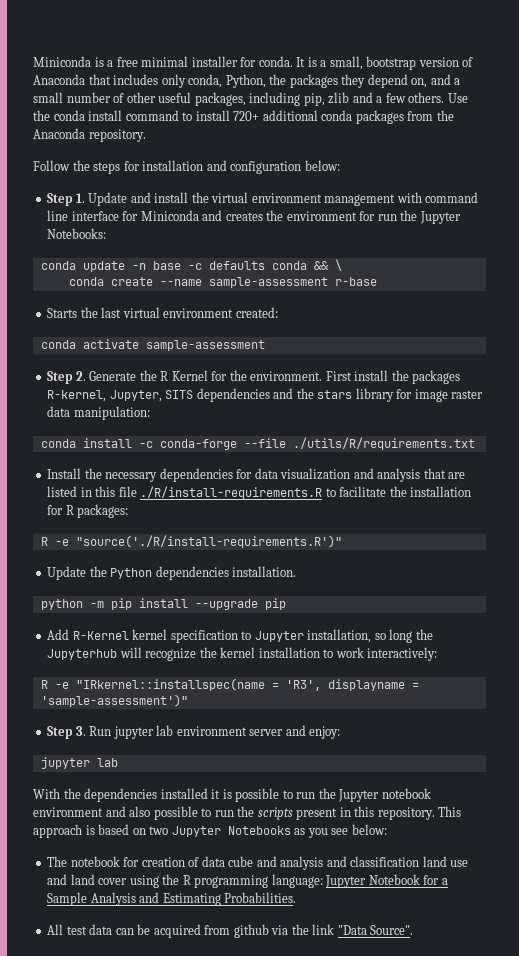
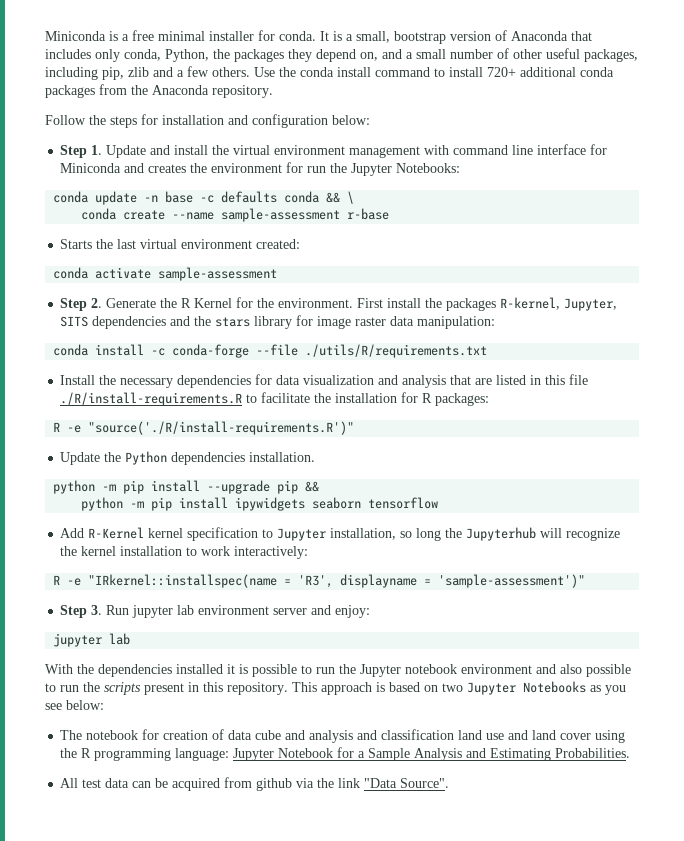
- python -m pip install --upgrade pip
+ python -m pip install --upgrade pip &&
+ python -m pip install ipywidgets seaborn tensorflow

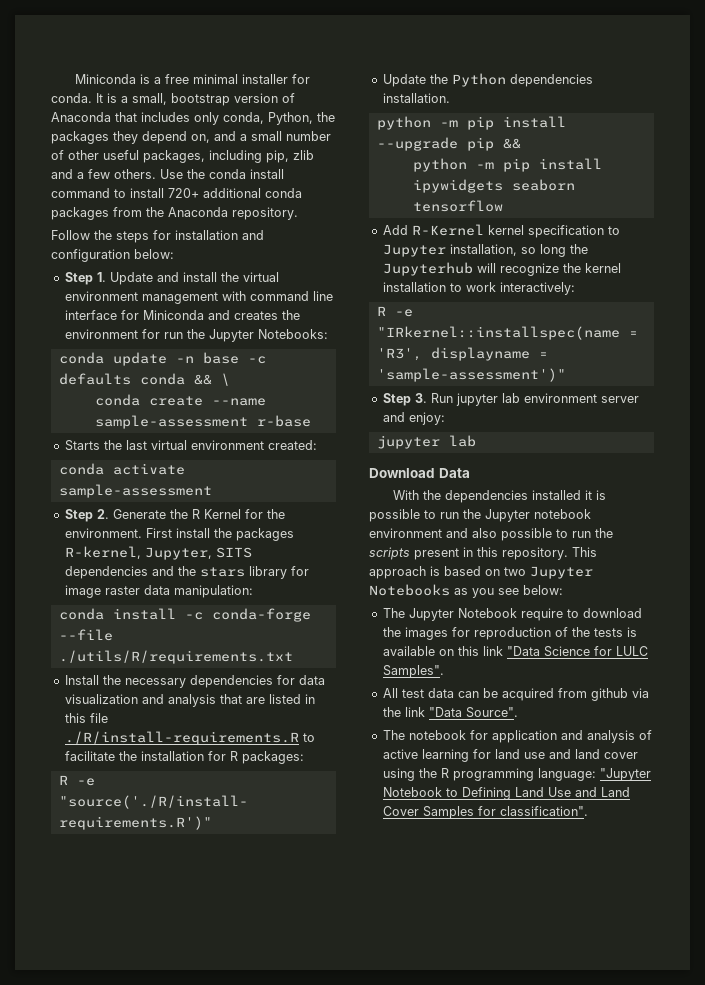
+ Download Data
- The notebook for creation of data cube and analysis and classification land use and land cover using the R programming language: Jupyter Notebook for a Sample Analysis and Estimating Probabilities.
+ The Jupyter Notebook require to download the images for reproduction of the tests is available on this link "Data Science for LULC Samples".
+ The notebook for application and analysis of active learning for land use and land cover using the R programming language: "Jupyter Notebook to Defining Land Use and Land Cover Samples for classification".

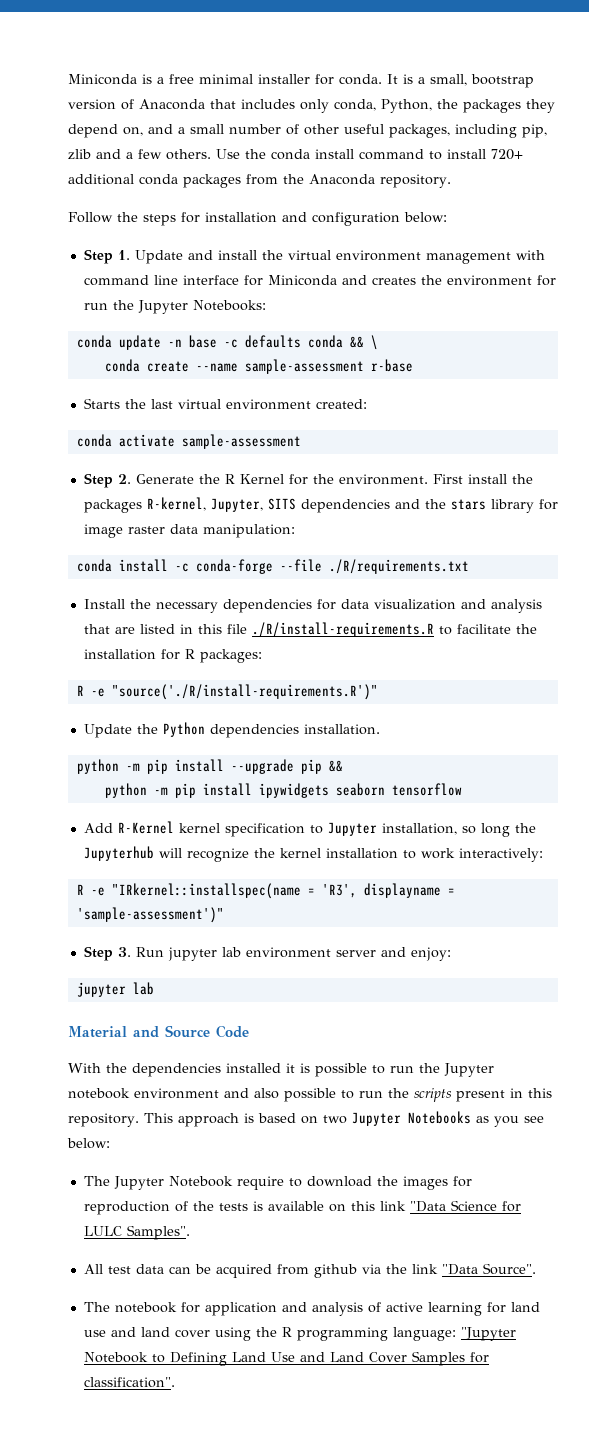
- conda install -c conda-forge --file ./utils/R/requirements.txt
+ conda install -c conda-forge --file ./R/requirements.txt
- Download Data
+ Material and Source Code

